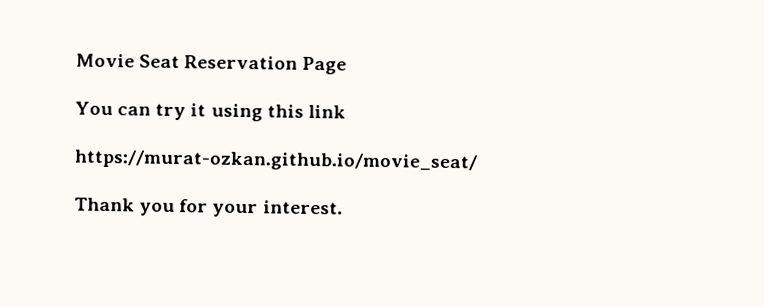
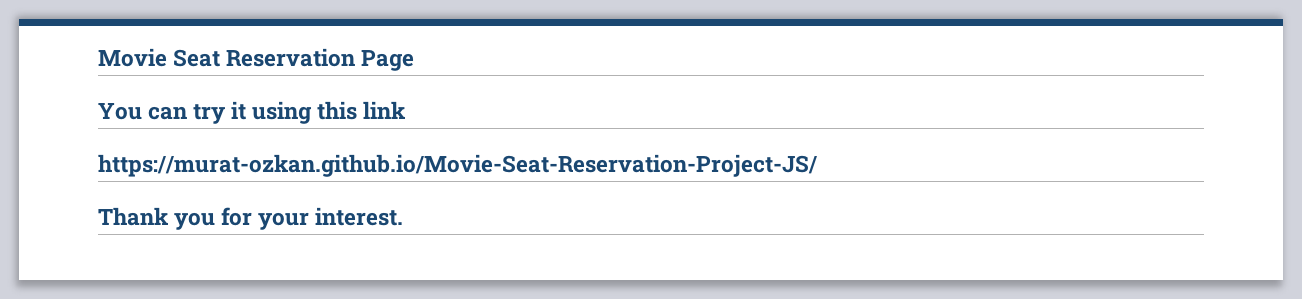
- https://murat-ozkan.github.io/movie_seat/
+ https://murat-ozkan.github.io/Movie-Seat-Reservation-Project-JS/

